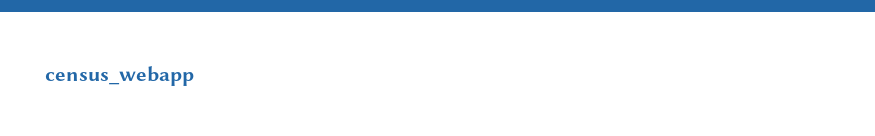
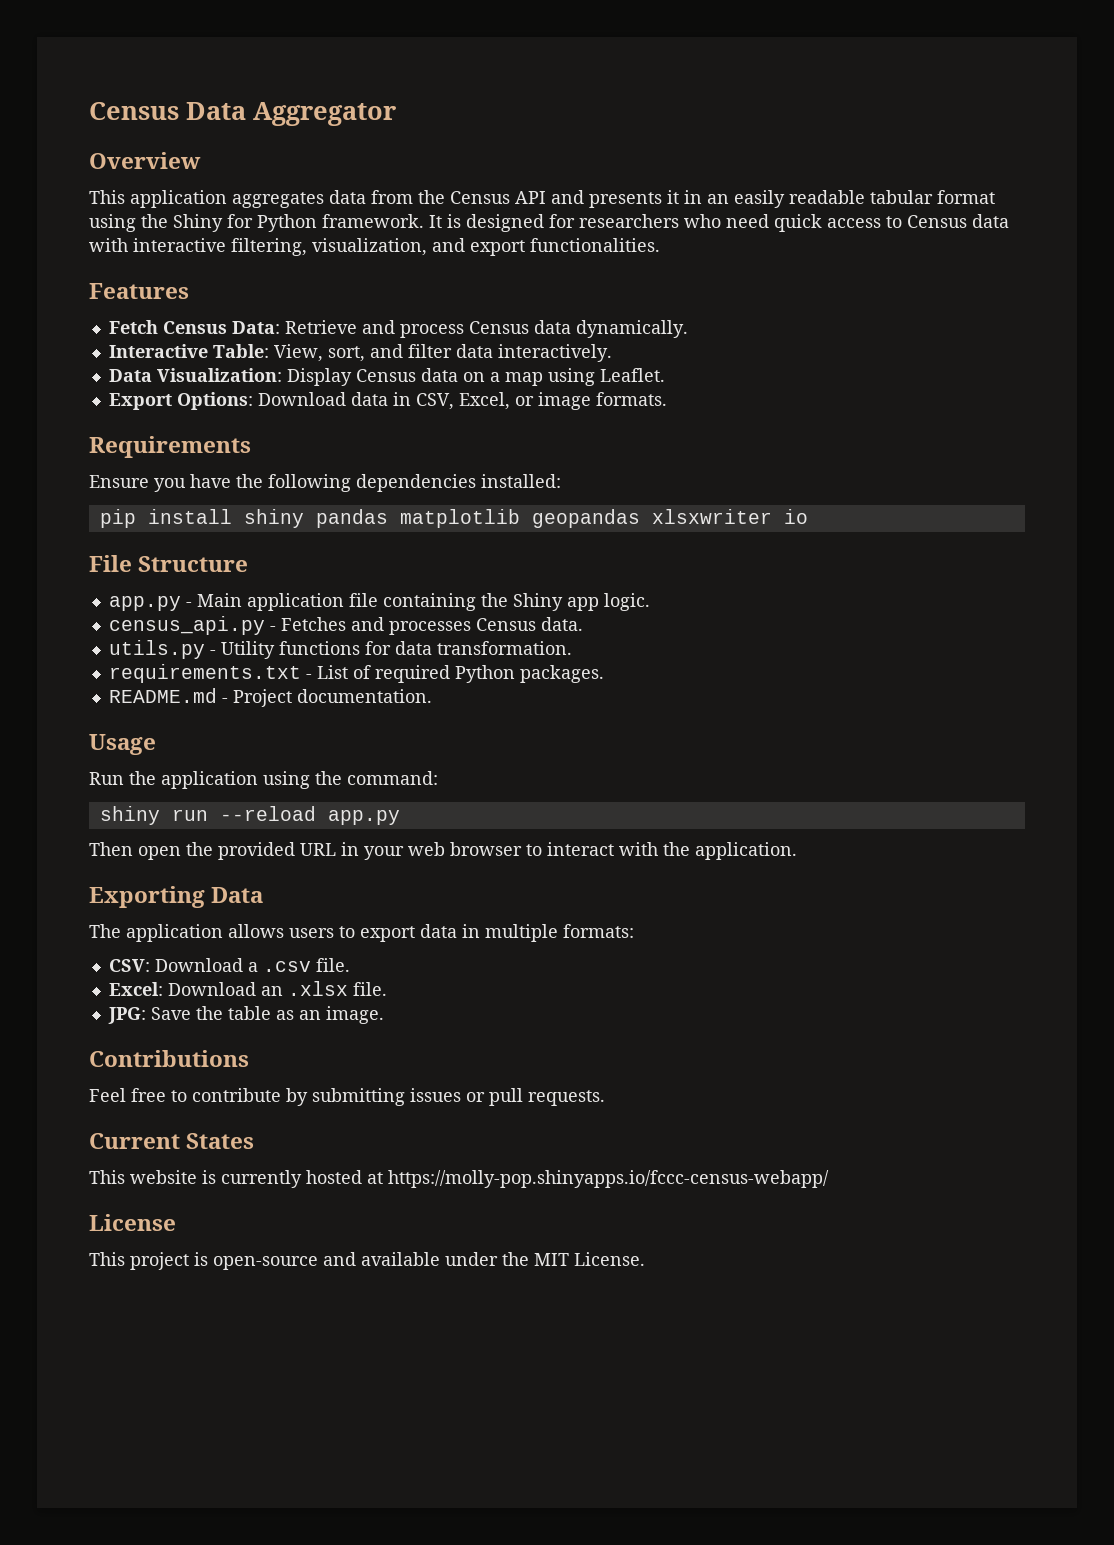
- census_webapp
+ Census Data Aggregator
+ Overview
+ This application aggregates data from the Census API and presents it in an easily readable tabular format using the Shiny for Python framework. It is designed for researchers who need quick access to Census data with interactive filtering, visualization, and export functionalities.
+ Features
+ Fetch Census Data: Retrieve and process Census data dynamically.
+ Interactive Table: View, sort, and filter data interactively.
+ Data Visualization: Display Census data on a map using Leaflet.
+ Export Options: Download data in CSV, Excel, or image formats.
+ Requirements
+ Ensure you have the following dependencies installed:
+ pip install shiny pandas matplotlib geopandas xlsxwriter io
+ File Structure
+ app.py - Main application file containing the Shiny app logic.
+ census_api.py - Fetches and processes Census data.
+ utils.py - Utility functions for data transformation.
+ requirements.txt - List of required Python packages.
+ README.md - Project documentation.
+ Usage
+ Run the application using the command:
+ shiny run --reload app.py
+ Then open the provided URL in your web browser to interact with the application.
+ Exporting Data
+ The application allows users to export data in multiple formats:
+ CSV: Download a .csv file.
+ Excel: Download an .xlsx file.
+ JPG: Save the table as an image.
+ Contributions
+ Feel free to contribute by submitting issues or pull requests.
+ Current States
+ This website is currently hosted at https://molly-pop.shinyapps.io/fccc-census-webapp/
+ License
+ This project is open-source and available under the MIT License.

